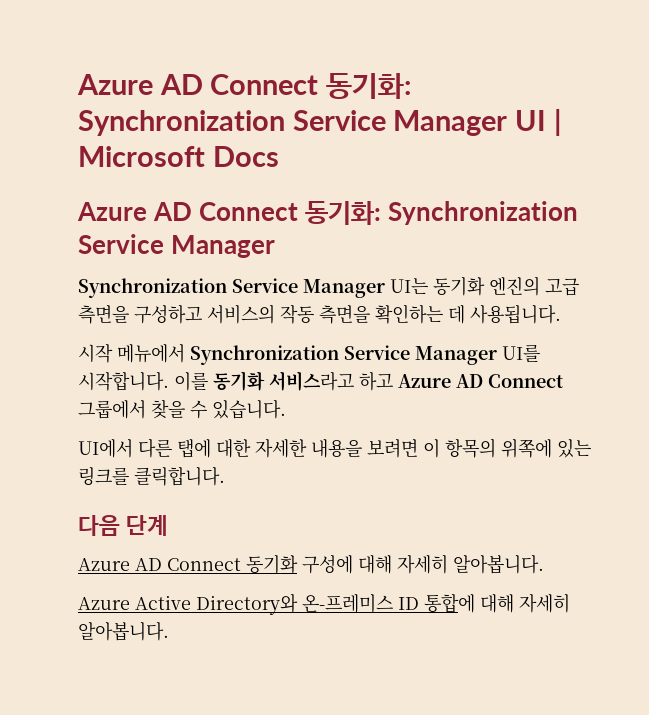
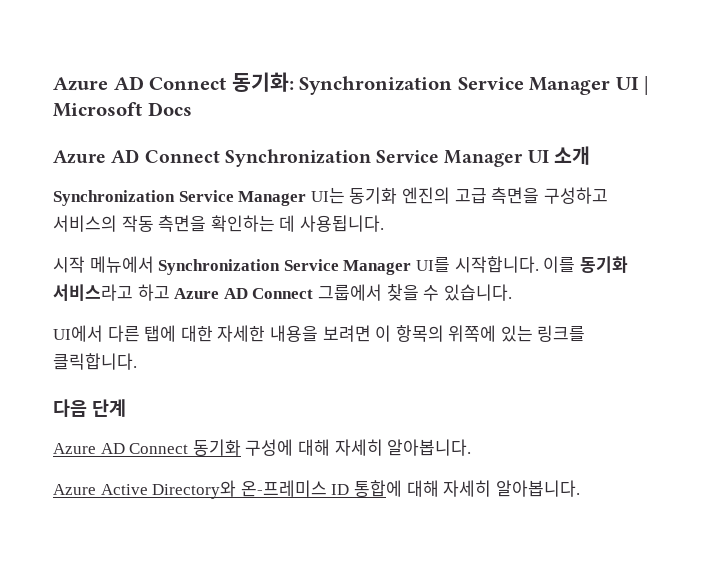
  Azure AD Connect 동기화: Synchronization Service Manager UI | Microsoft Docs
- Azure AD Connect 동기화: Synchronization Service Manager
+ Azure AD Connect Synchronization Service Manager UI 소개

